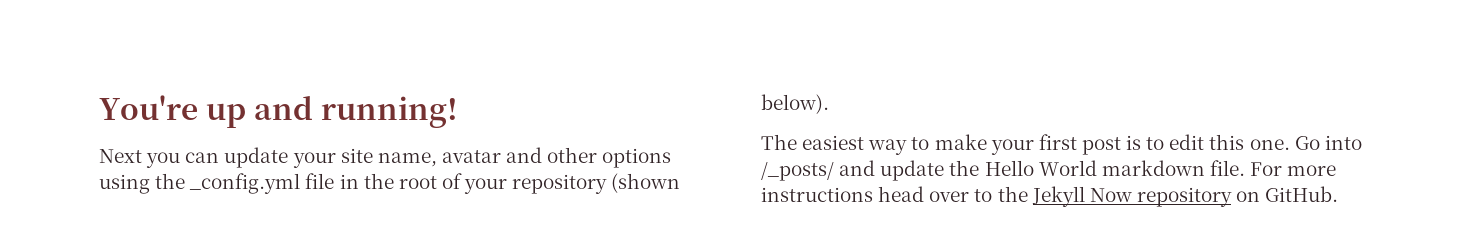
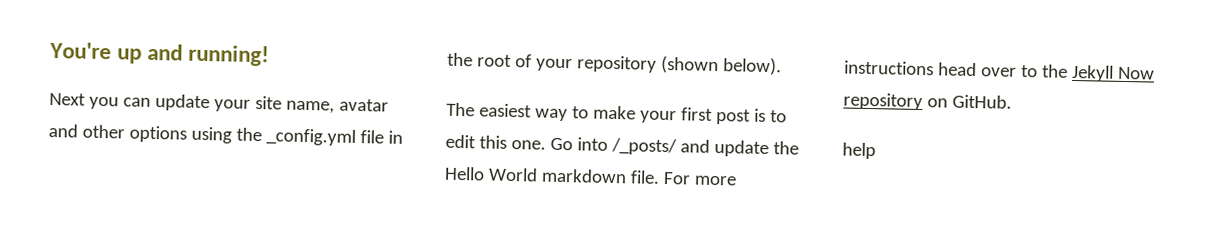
+ help

